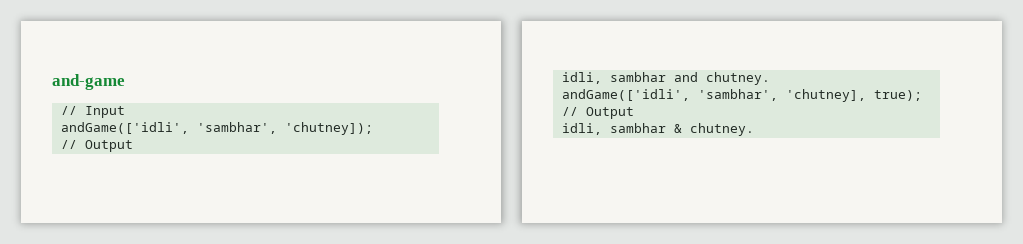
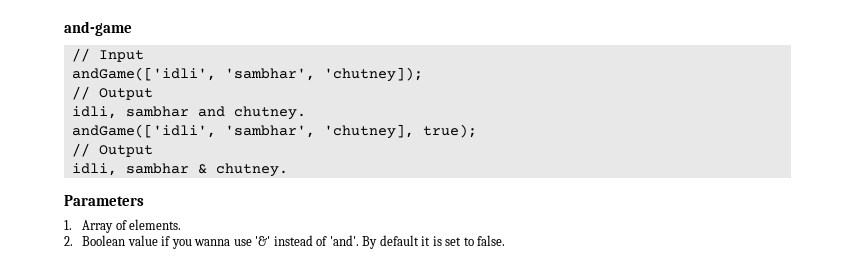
+ Parameters
+ 1. Array of elements.
+ 2. Boolean value if you wanna use '&' instead of 'and'. By default it is set to false.

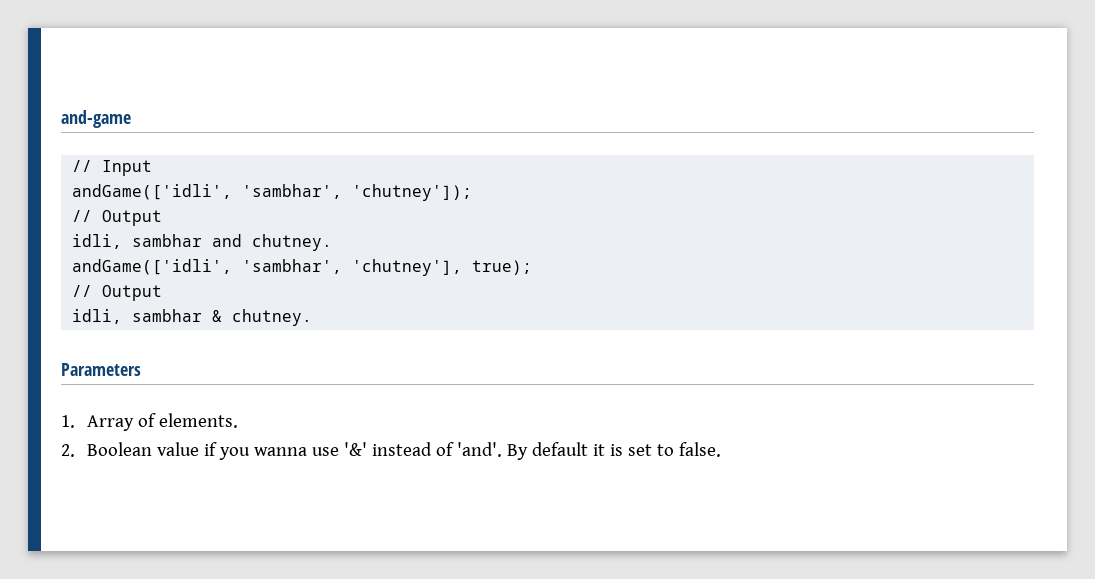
- andGame(['idli', 'sambhar', 'chutney]);
+ andGame(['idli', 'sambhar', 'chutney']);
- andGame(['idli', 'sambhar', 'chutney], true);
+ andGame(['idli', 'sambhar', 'chutney'], true);

